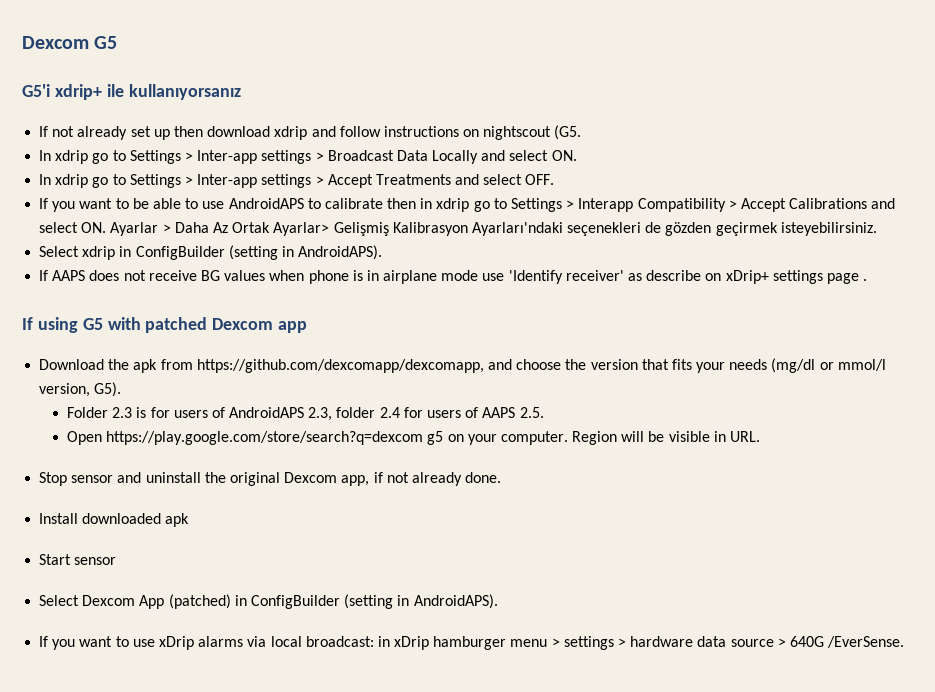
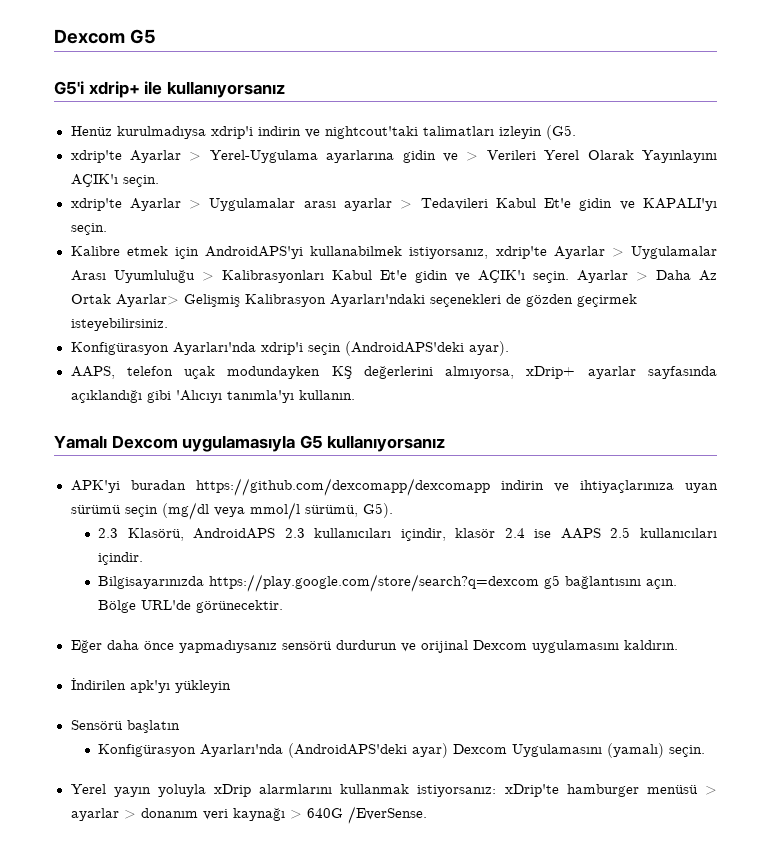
- If not already set up then download xdrip and follow instructions on nightscout (G5.
- In xdrip go to Settings > Inter-app settings > Broadcast Data Locally and select ON.
- In xdrip go to Settings > Inter-app settings > Accept Treatments and select OFF.
- If you want to be able to use AndroidAPS to calibrate then in xdrip go to Settings > Interapp Compatibility > Accept Calibrations and select ON. Ayarlar > Daha Az Ortak Ayarlar> Gelişmiş Kalibrasyon Ayarları'ndaki seçenekleri de gözden geçirmek isteyebilirsiniz.
+ Henüz kurulmadıysa xdrip'i indirin ve nightcout'taki talimatları izleyin (G5.
+ xdrip'te Ayarlar > Yerel-Uygulama ayarlarına gidin ve > Verileri Yerel Olarak Yayınlayını AÇIK'ı seçin.
+ xdrip'te Ayarlar > Uygulamalar arası ayarlar > Tedavileri Kabul Et'e gidin ve KAPALI'yı seçin.
+ Kalibre etmek için AndroidAPS'yi kullanabilmek istiyorsanız, xdrip'te Ayarlar > Uygulamalar Arası Uyumluluğu > Kalibrasyonları Kabul Et'e gidin ve AÇIK'ı seçin. Ayarlar > Daha Az Ortak Ayarlar> Gelişmiş Kalibrasyon Ayarları'ndaki seçenekleri de gözden geçirmek isteyebilirsiniz.
- Select xdrip in ConfigBuilder (setting in AndroidAPS).
- If AAPS does not receive BG values when phone is in airplane mode use 'Identify receiver' as describe on xDrip+ settings page .
- If using G5 with patched Dexcom app
- Download the apk from https://github.com/dexcomapp/dexcomapp, and choose the version that fits your needs (mg/dl or mmol/l version, G5).
- Folder 2.3 is for users of AndroidAPS 2.3, folder 2.4 for users of AAPS 2.5.
- Open https://play.google.com/store/search?q=dexcom g5 on your computer. Region will be visible in URL.
- Stop sensor and uninstall the original Dexcom app, if not already done.
- Install downloaded apk
- Start sensor
- Select Dexcom App (patched) in ConfigBuilder (setting in AndroidAPS).
- If you want to use xDrip alarms via local broadcast: in xDrip hamburger menu > settings > hardware data source > 640G /EverSense.
+ Konfigürasyon Ayarları'nda xdrip'i seçin (AndroidAPS'deki ayar).
+ AAPS, telefon uçak modundayken KŞ değerlerini almıyorsa, xDrip+ ayarlar sayfasında açıklandığı gibi 'Alıcıyı tanımla'yı kullanın.
+ Yamalı Dexcom uygulamasıyla G5 kullanıyorsanız
+ APK'yi buradan https://github.com/dexcomapp/dexcomapp indirin ve ihtiyaçlarınıza uyan sürümü seçin (mg/dl veya mmol/l sürümü, G5).
+ 2.3 Klasörü, AndroidAPS 2.3 kullanıcıları içindir, klasör 2.4 ise AAPS 2.5 kullanıcıları içindir.
+ Bilgisayarınızda https://play.google.com/store/search?q=dexcom g5 bağlantısını açın. Bölge URL'de görünecektir.
+ Eğer daha önce yapmadıysanız sensörü durdurun ve orijinal Dexcom uygulamasını kaldırın.
+ İndirilen apk'yı yükleyin
+ Sensörü başlatın
+ Konfigürasyon Ayarları'nda (AndroidAPS'deki ayar) Dexcom Uygulamasını (yamalı) seçin.
+ Yerel yayın yoluyla xDrip alarmlarını kullanmak istiyorsanız: xDrip'te hamburger menüsü > ayarlar > donanım veri kaynağı > 640G /EverSense.

